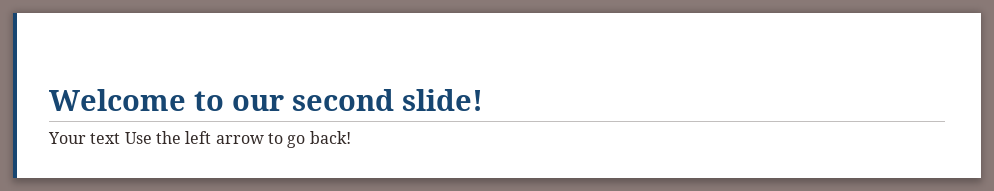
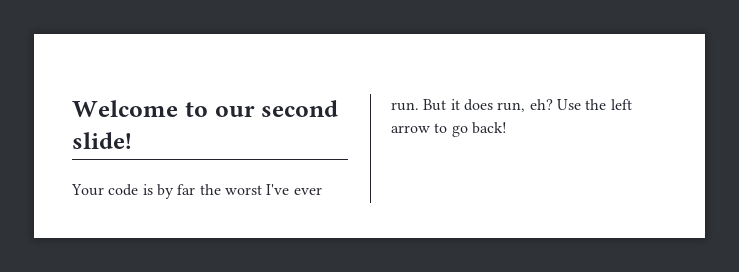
- Your text Use the left arrow to go back!
+ Your code is by far the worst I've ever run. But it does run, eh? Use the left arrow to go back!

